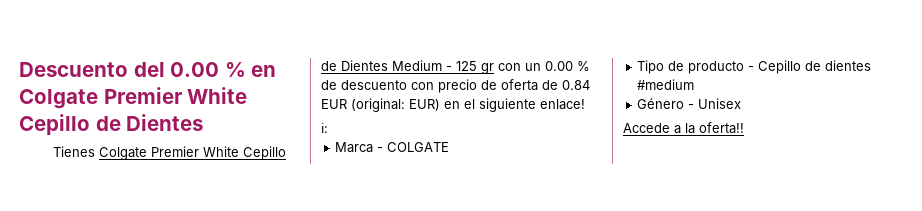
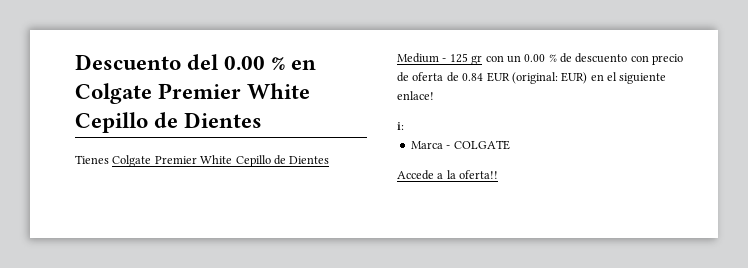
- Tipo de producto - Cepillo de dientes #medium
- Género - Unisex

